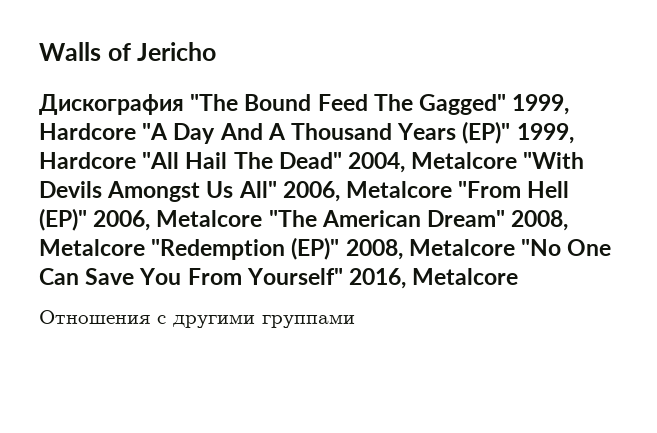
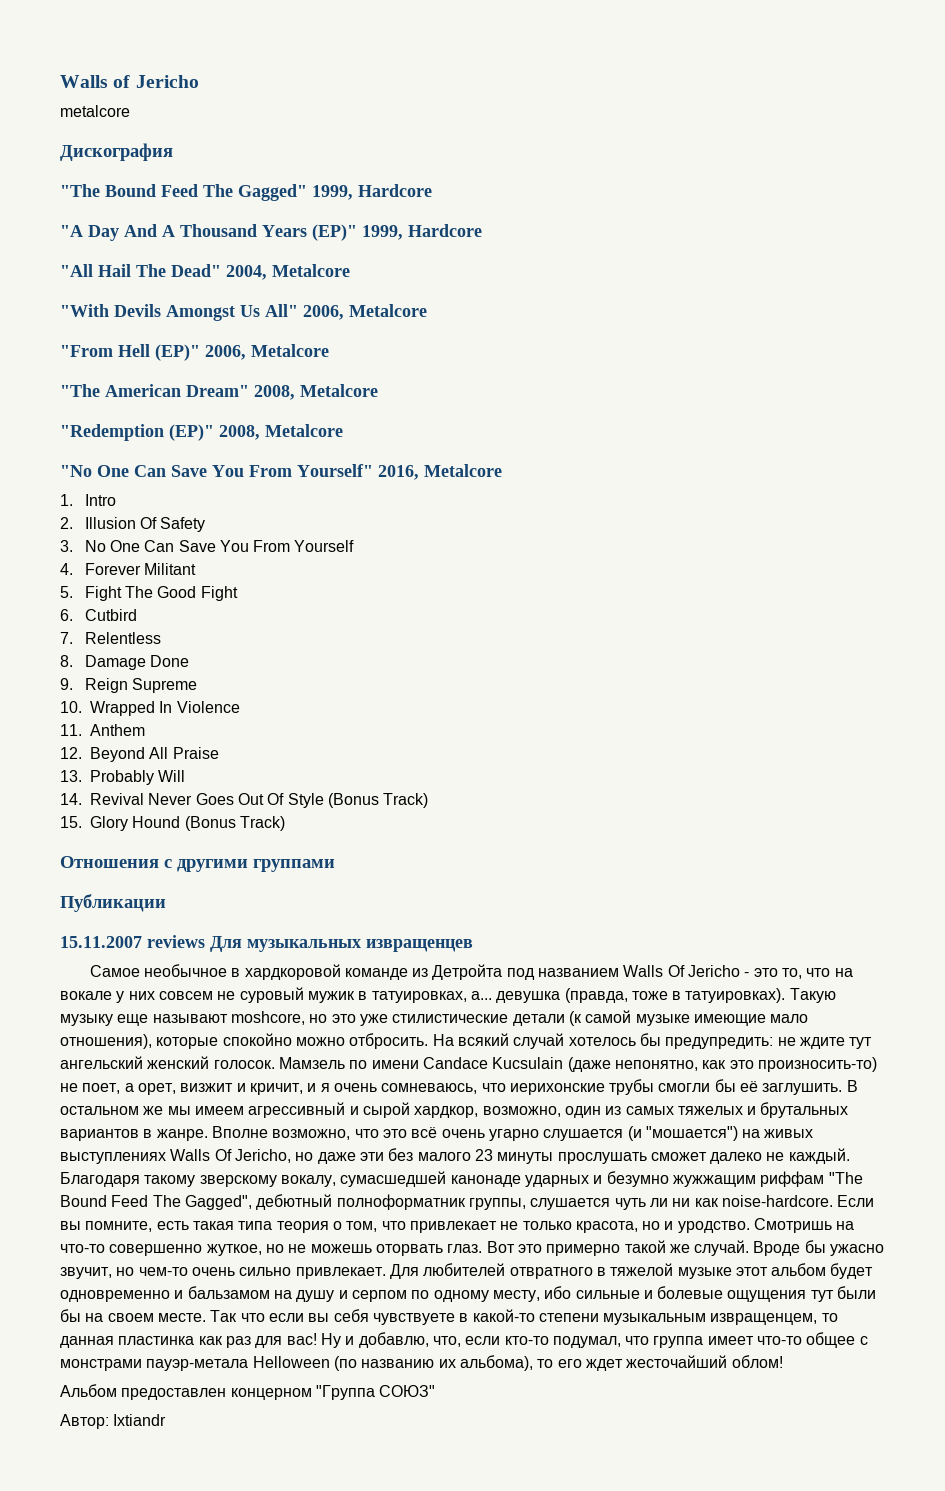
+ metalcore
- Дискография "The Bound Feed The Gagged" 1999, Hardcore "A Day And A Thousand Years (EP)" 1999, Hardcore "All Hail The Dead" 2004, Metalcore "With Devils Amongst Us All" 2006, Metalcore "From Hell (EP)" 2006, Metalcore "The American Dream" 2008, Metalcore "Redemption (EP)" 2008, Metalcore "No One Can Save You From Yourself" 2016, Metalcore
+ Дискография
+ "The Bound Feed The Gagged" 1999, Hardcore
+ "A Day And A Thousand Years (EP)" 1999, Hardcore
+ "All Hail The Dead" 2004, Metalcore
+ "With Devils Amongst Us All" 2006, Metalcore
+ "From Hell (EP)" 2006, Metalcore
+ "The American Dream" 2008, Metalcore
+ "Redemption (EP)" 2008, Metalcore
+ "No One Can Save You From Yourself" 2016, Metalcore
+ 1. Intro
+ 2. Illusion Of Safety
+ 3. No One Can Save You From Yourself
+ 4. Forever Militant
+ 5. Fight The Good Fight
+ 6. Cutbird
+ 7. Relentless
+ 8. Damage Done
+ 9. Reign Supreme
+ 10. Wrapped In Violence
+ 11. Anthem
+ 12. Beyond All Praise
+ 13. Probably Will
+ 14. Revival Never Goes Out Of Style (Bonus Track)
+ 15. Glory Hound (Bonus Track)
  Отношения с другими группами
+ Публикации
+ 15.11.2007 reviews Для музыкальных извращенцев
+ Самое необычное в хардкоровой команде из Детройта под названием Walls Of Jericho - это то, что на вокале у них совсем не суровый мужик в татуировках, а... девушка (правда, тоже в татуировках). Такую музыку еще называют moshcore, но это уже стилистические детали (к самой музыке имеющие мало отношения), которые спокойно можно отбросить. На всякий случай хотелось бы предупредить: не ждите тут ангельский женский голосок. Мамзель по имени Candace Kucsulain (даже непонятно, как это произносить-то) не поет, а орет, визжит и кричит, и я очень сомневаюсь, что иерихонские трубы смогли бы её заглушить. В остальном же мы имеем агрессивный и сырой хардкор, возможно, один из самых тяжелых и брутальных вариантов в жанре. Вполне возможно, что это всё очень угарно слушается (и "мошается") на живых выступлениях Walls Of Jericho, но даже эти без малого 23 минуты прослушать сможет далеко не каждый. Благодаря такому зверскому вокалу, сумасшедшей канонаде ударных и безумно жужжащим риффам "The Bound Feed The Gagged", дебютный полноформатник группы, слушается чуть ли ни как noise-hardcore. Если вы помните, есть такая типа теория о том, что привлекает не только красота, но и уродство. Смотришь на что-то совершенно жуткое, но не можешь оторвать глаз. Вот это примерно такой же случай. Вроде бы ужасно звучит, но чем-то очень сильно привлекает. Для любителей отвратного в тяжелой музыке этот альбом будет одновременно и бальзамом на душу и серпом по одному месту, ибо сильные и болевые ощущения тут были бы на своем месте. Так что если вы себя чувствуете в какой-то степени музыкальным извращенцем, то данная пластинка как раз для вас! Ну и добавлю, что, если кто-то подумал, что группа имеет что-то общее с монстрами пауэр-метала Helloween (по названию их альбома), то его ждет жесточайший облом!
+ Альбом предоставлен концерном "Группа СОЮЗ"
+ Автор: Ixtiandr

